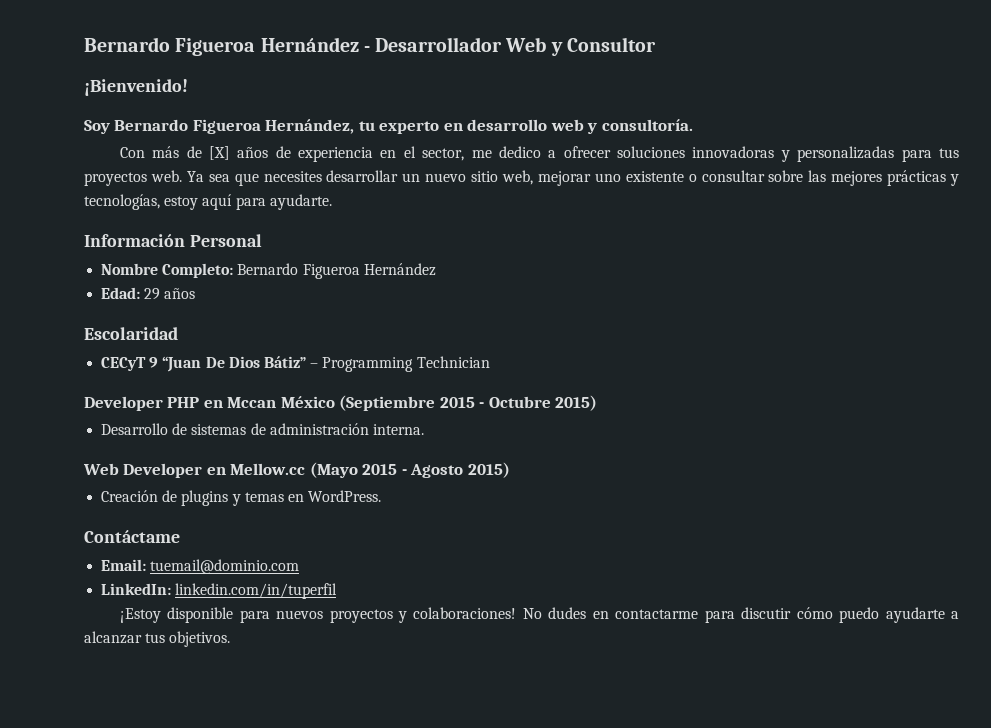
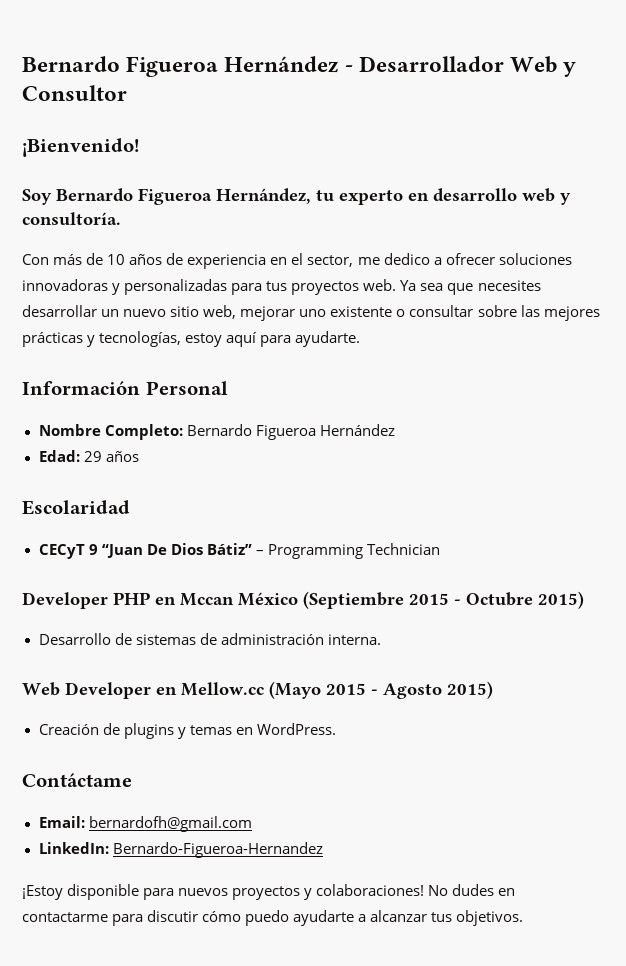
- Con más de [X] años de experiencia en el sector, me dedico a ofrecer soluciones innovadoras y personalizadas para tus proyectos web.
+ Con más de 10 años de experiencia en el sector, me dedico a ofrecer soluciones innovadoras y personalizadas para tus proyectos web.
- Email: tuemail@dominio.com
+ Email: bernardofh@gmail.com
- LinkedIn: linkedin.com/in/tuperfil
+ LinkedIn: Bernardo-Figueroa-Hernandez

